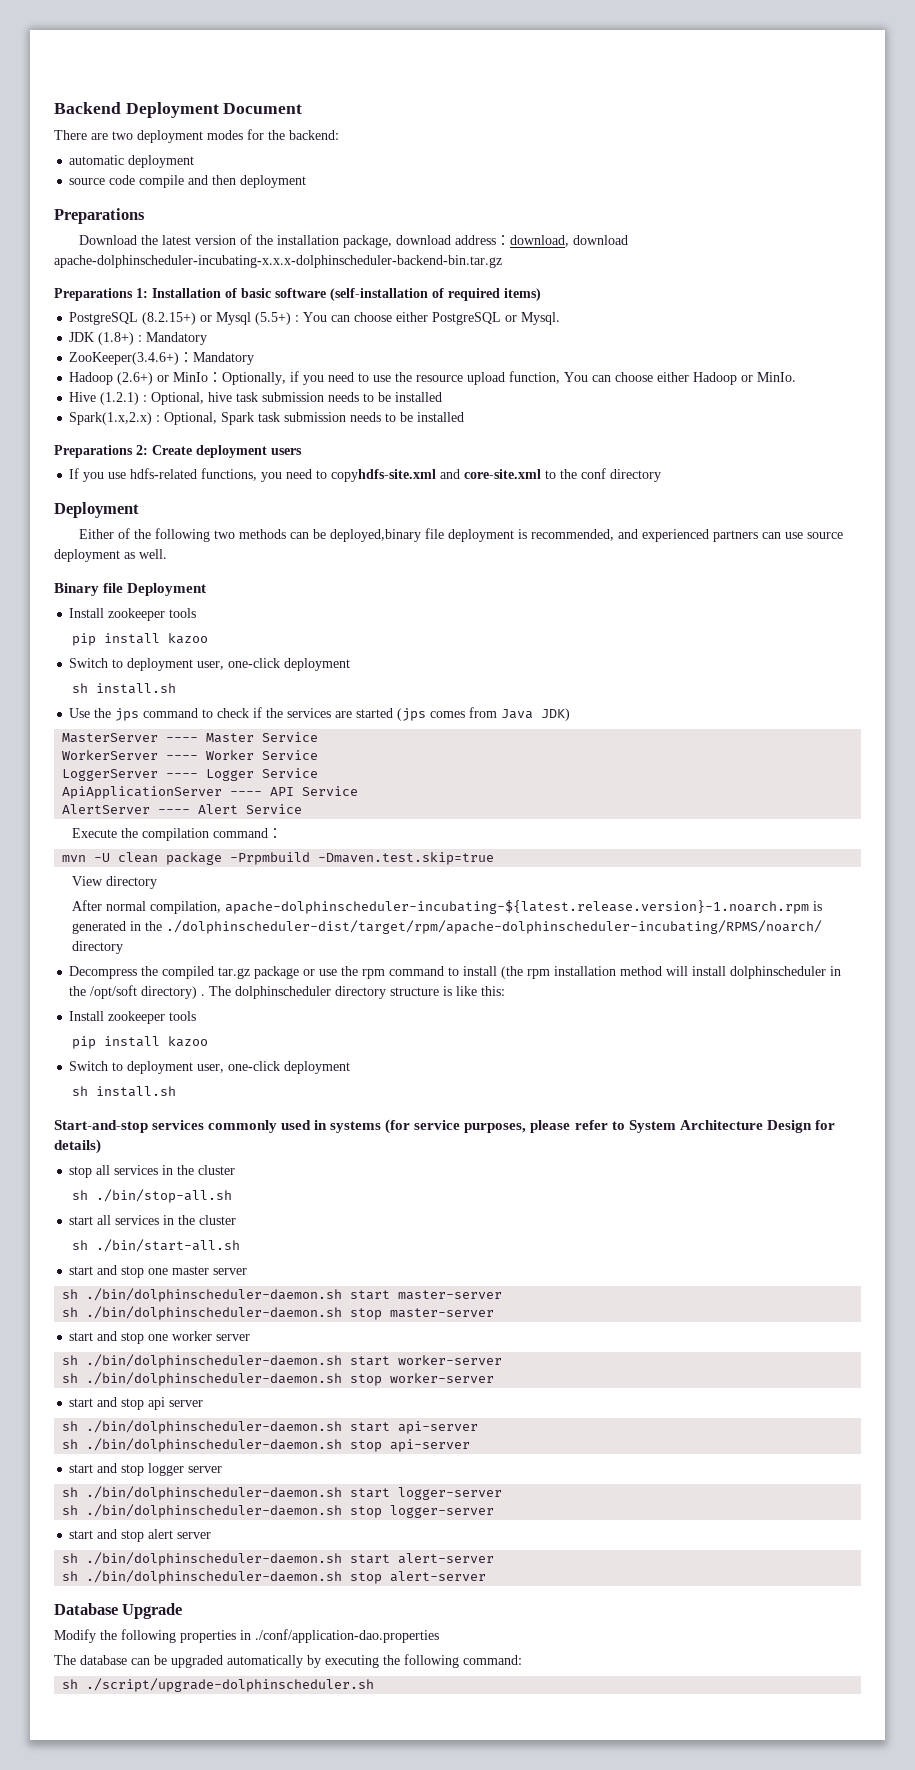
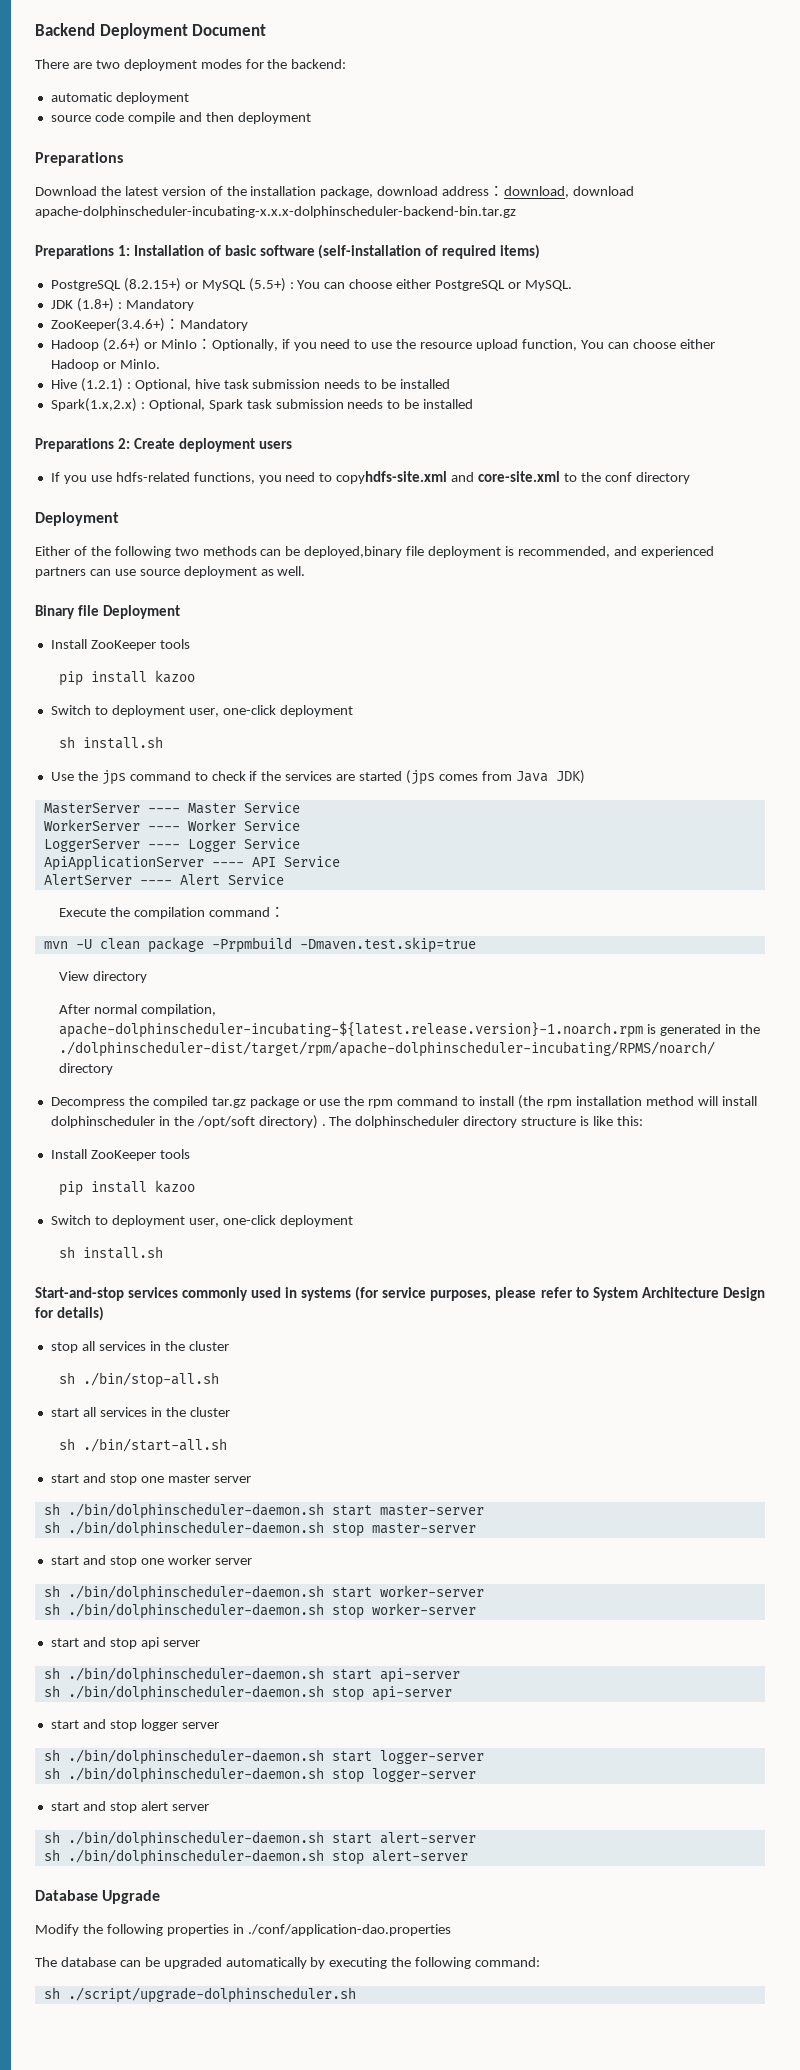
- PostgreSQL (8.2.15+) or Mysql (5.5+) : You can choose either PostgreSQL or Mysql.
+ PostgreSQL (8.2.15+) or MySQL (5.5+) : You can choose either PostgreSQL or MySQL.
  Binary file Deployment
- Install zookeeper tools
+ Install ZooKeeper tools
  The dolphinscheduler directory structure is like this:
- Install zookeeper tools
+ Install ZooKeeper tools

